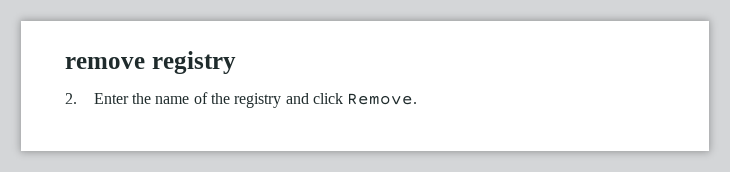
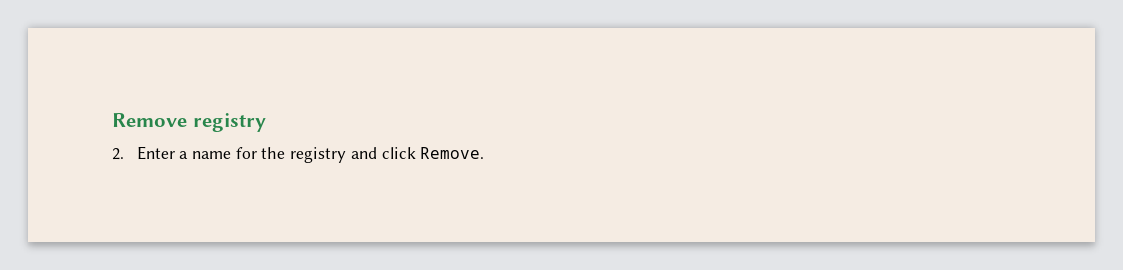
- remove registry
+ Remove registry
- 2. Enter the name of the registry and click Remove.
+ 2. Enter a name for the registry and click Remove.

